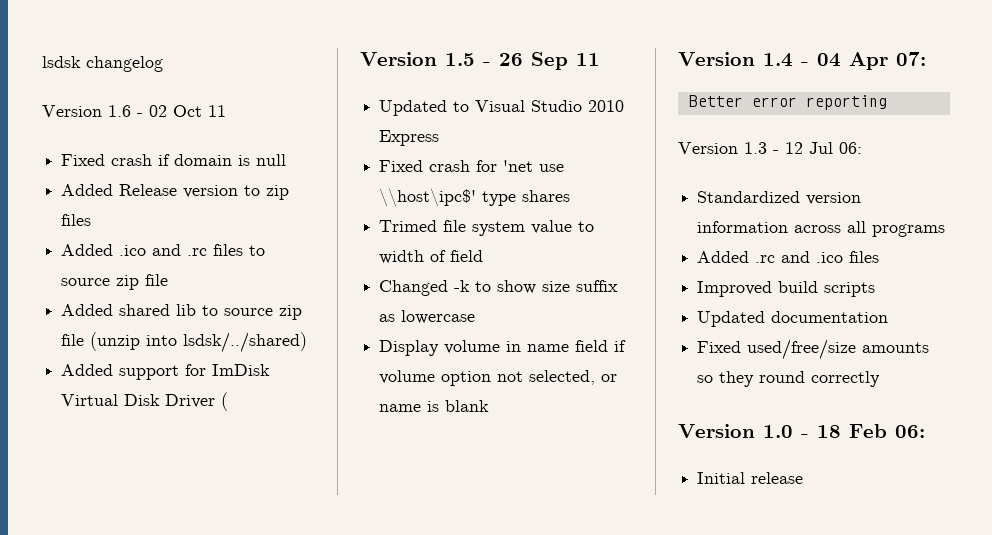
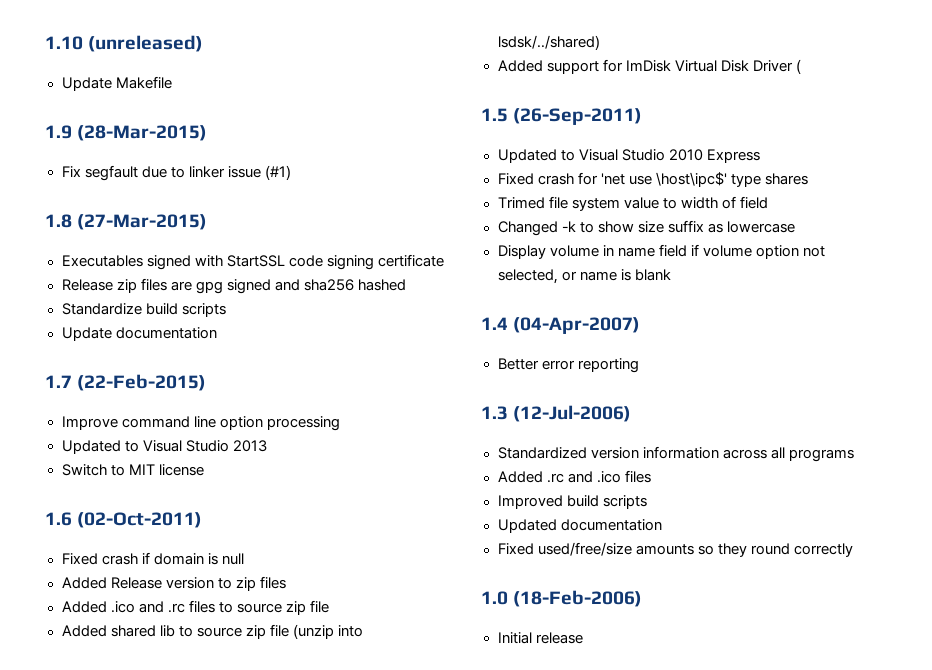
- lsdsk changelog
- Version 1.6 - 02 Oct 11
+ 1.10 (unreleased)
+ Update Makefile
+ 1.9 (28-Mar-2015)
+ Fix segfault due to linker issue (#1)
+ 1.8 (27-Mar-2015)
+ Executables signed with StartSSL code signing certificate
+ Release zip files are gpg signed and sha256 hashed
+ Standardize build scripts
+ Update documentation
+ 1.7 (22-Feb-2015)
+ Improve command line option processing
+ Updated to Visual Studio 2013
+ Switch to MIT license
+ 1.6 (02-Oct-2011)
- Version 1.5 - 26 Sep 11
+ 1.5 (26-Sep-2011)
- Fixed crash for 'net use \\host\ipc$' type shares
+ Fixed crash for 'net use \host\ipc$' type shares
- Version 1.4 - 04 Apr 07:
+ 1.4 (04-Apr-2007)
  Better error reporting
- Version 1.3 - 12 Jul 06:
+ 1.3 (12-Jul-2006)
- Version 1.0 - 18 Feb 06:
+ 1.0 (18-Feb-2006)

